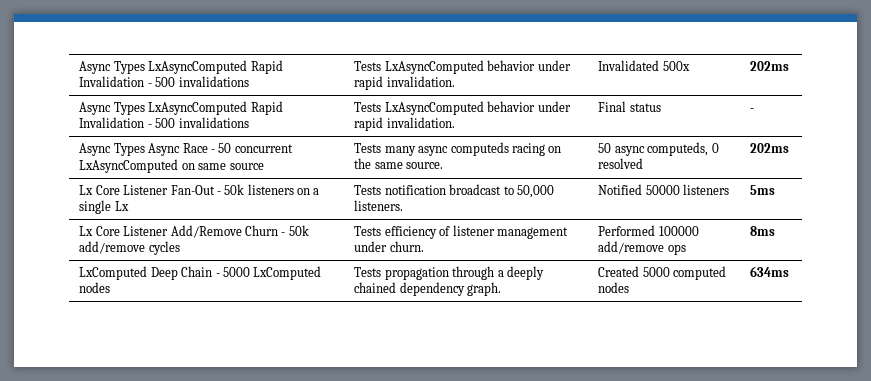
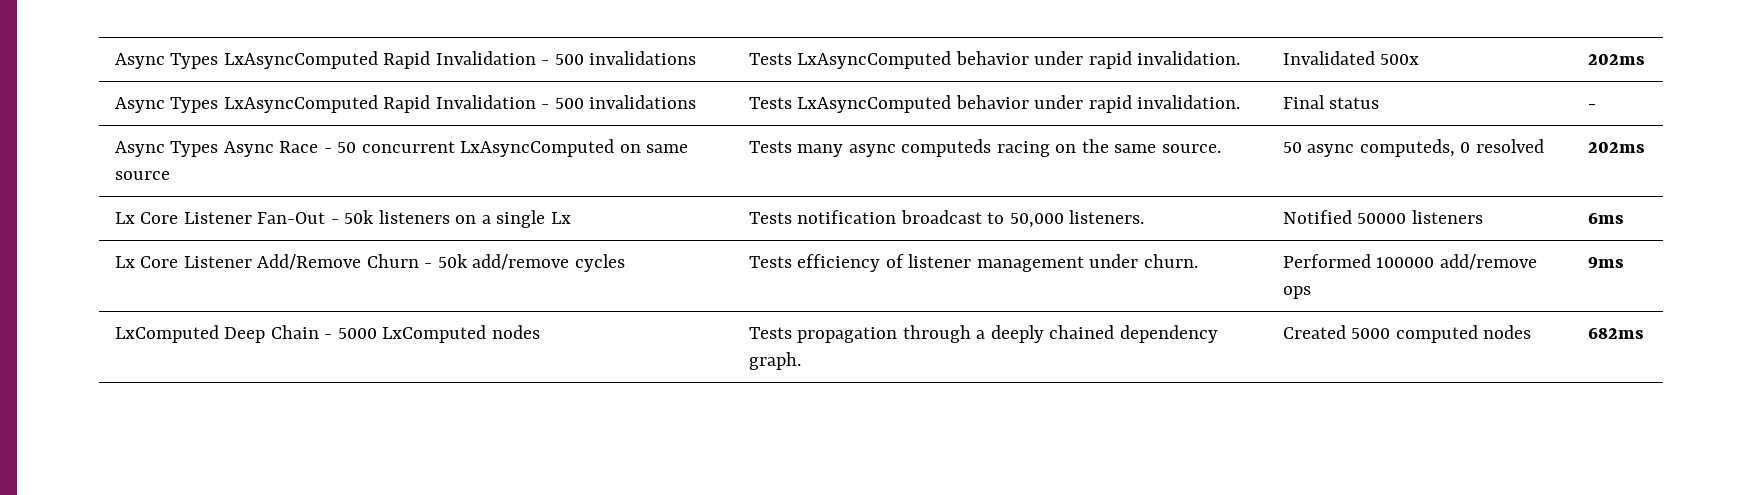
- Lx Core Listener Fan-Out - 50k listeners on a single Lx | Tests notification broadcast to 50,000 listeners. | Notified 50000 listeners | 5ms
+ Lx Core Listener Fan-Out - 50k listeners on a single Lx | Tests notification broadcast to 50,000 listeners. | Notified 50000 listeners | 6ms
- Lx Core Listener Add/Remove Churn - 50k add/remove cycles | Tests efficiency of listener management under churn. | Performed 100000 add/remove ops | 8ms
+ Lx Core Listener Add/Remove Churn - 50k add/remove cycles | Tests efficiency of listener management under churn. | Performed 100000 add/remove ops | 9ms
- LxComputed Deep Chain - 5000 LxComputed nodes | Tests propagation through a deeply chained dependency graph. | Created 5000 computed nodes | 634ms
+ LxComputed Deep Chain - 5000 LxComputed nodes | Tests propagation through a deeply chained dependency graph. | Created 5000 computed nodes | 682ms

